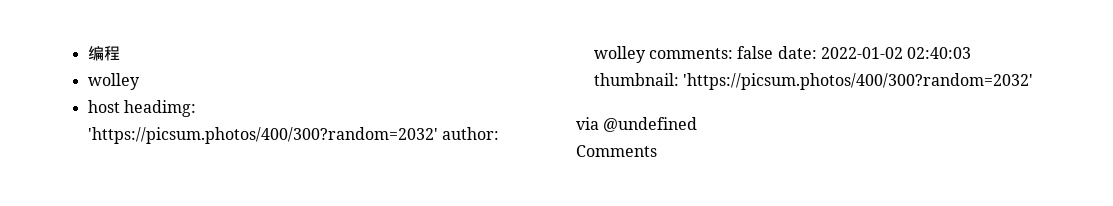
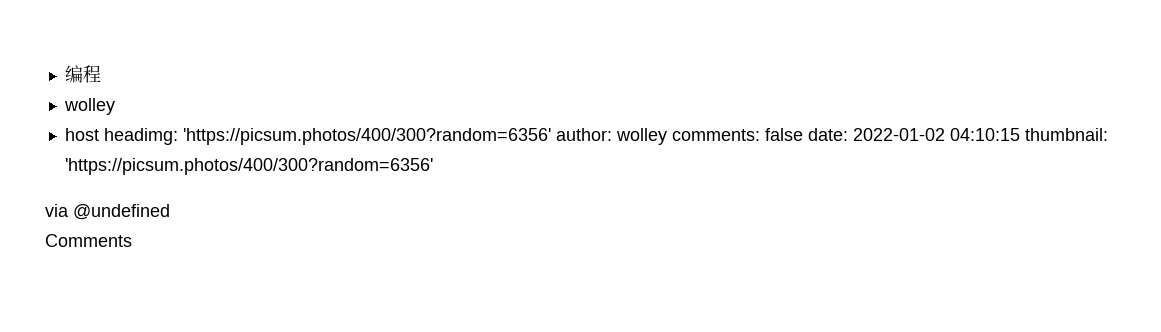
- host headimg: 'https://picsum.photos/400/300?random=2032' author: wolley comments: false date: 2022-01-02 02:40:03 thumbnail: 'https://picsum.photos/400/300?random=2032'
+ host headimg: 'https://picsum.photos/400/300?random=6356' author: wolley comments: false date: 2022-01-02 04:10:15 thumbnail: 'https://picsum.photos/400/300?random=6356'

